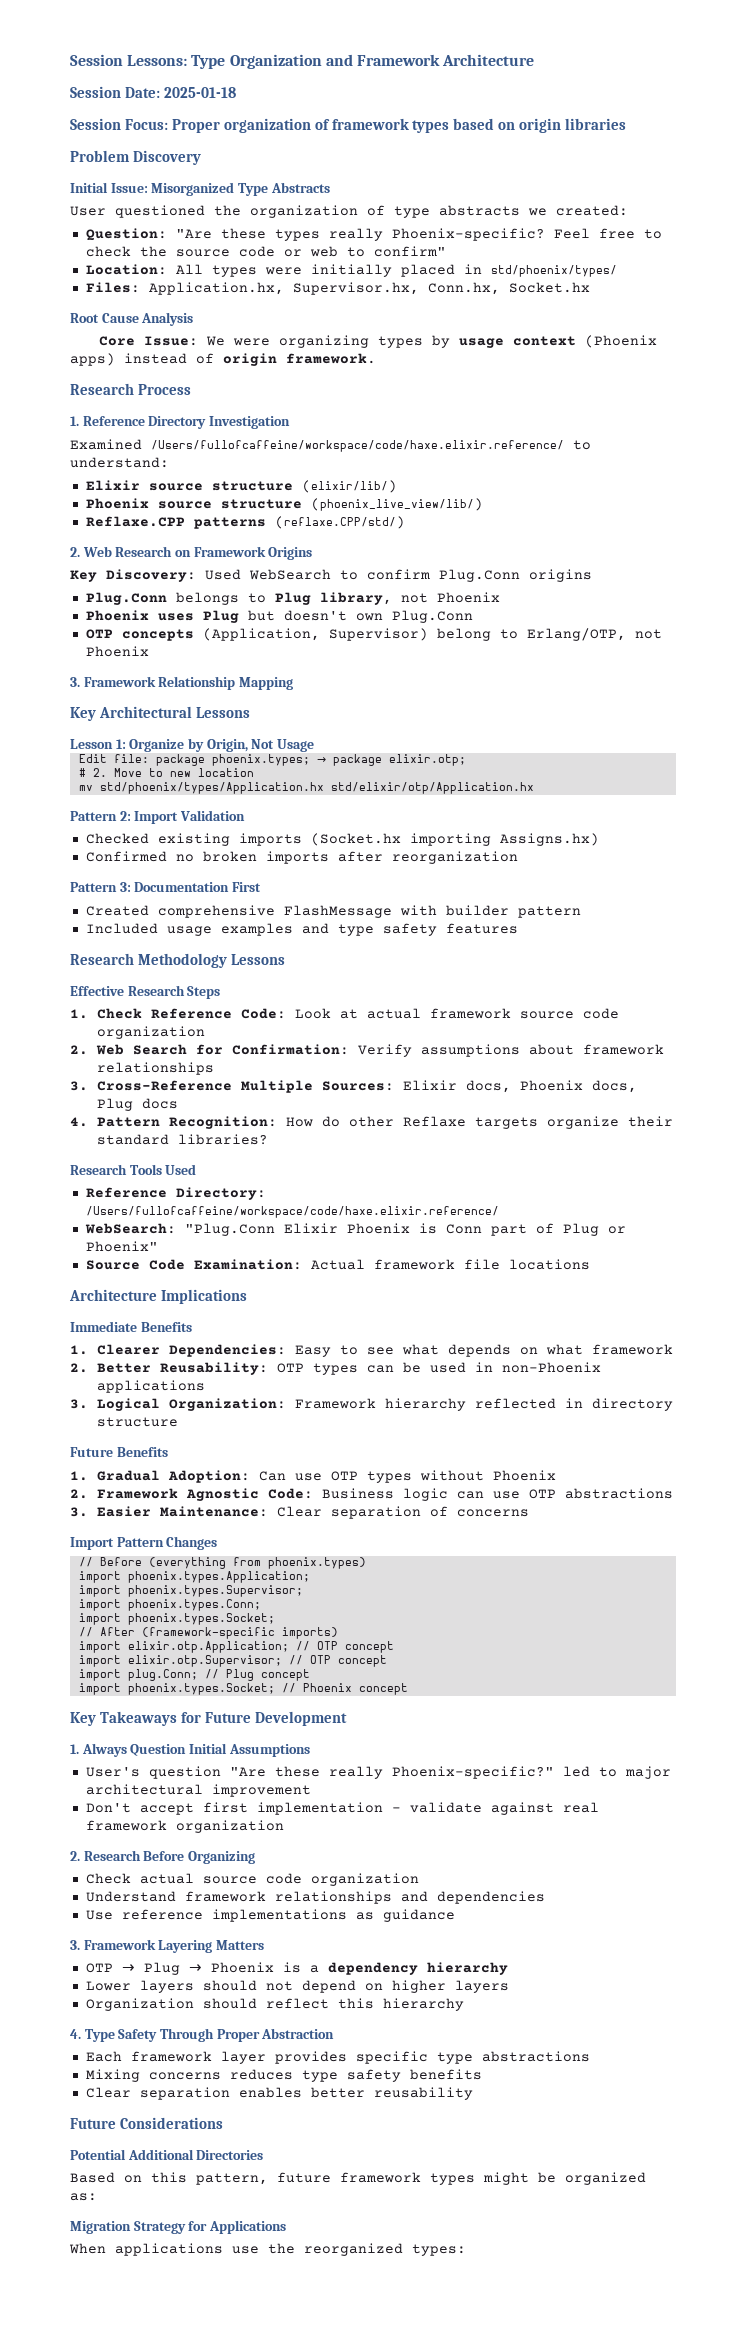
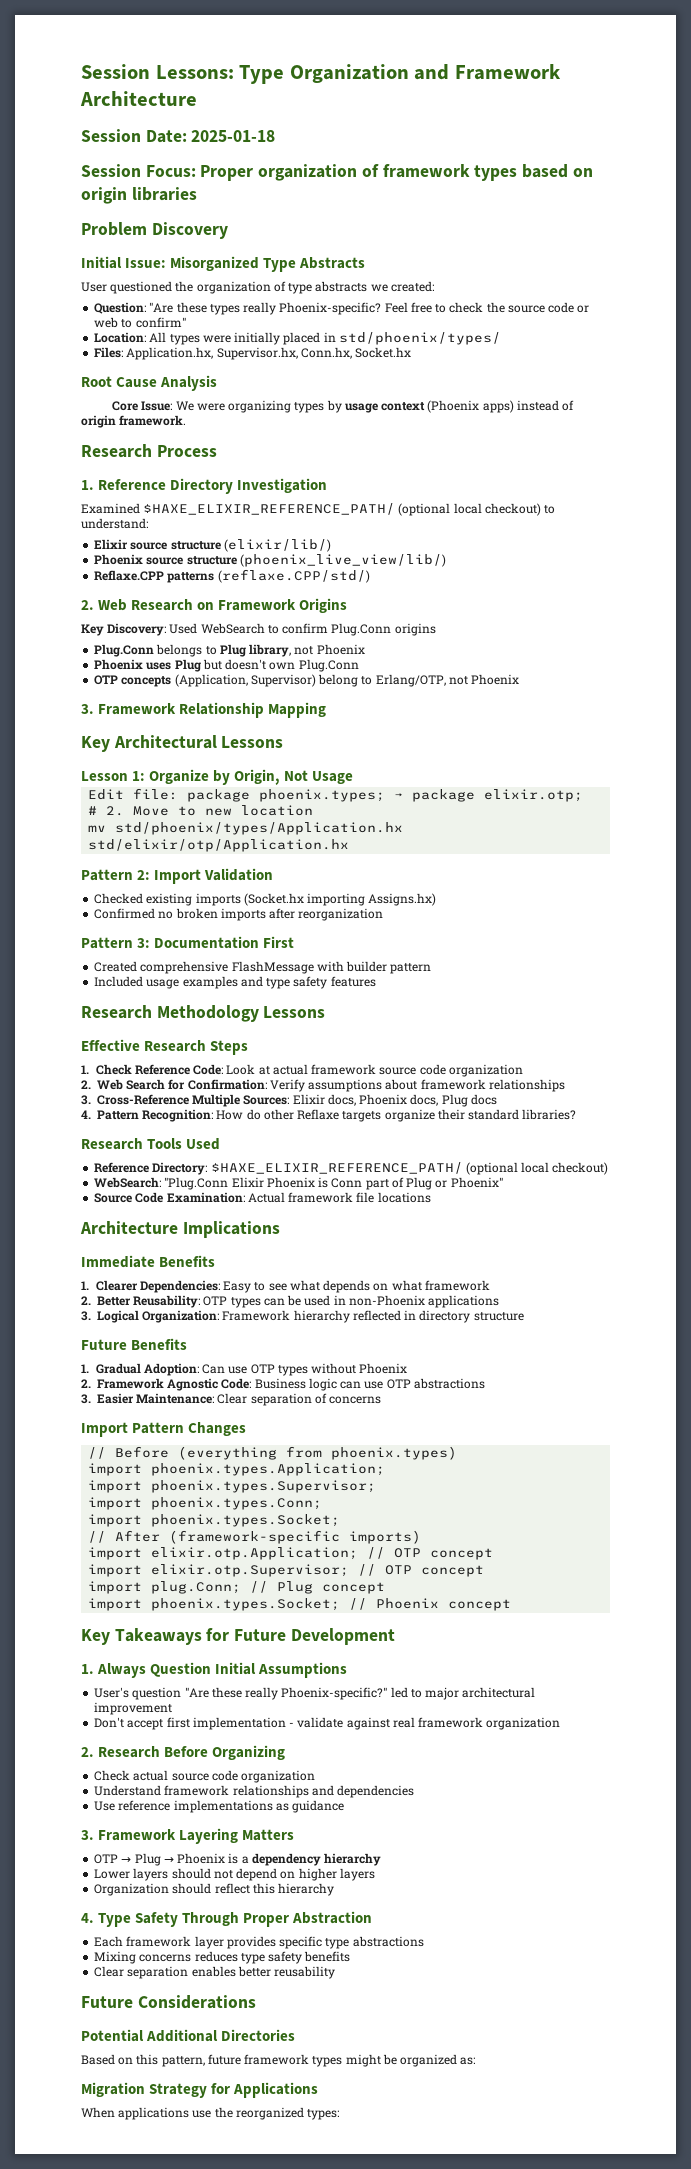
- Examined /Users/fullofcaffeine/workspace/code/haxe.elixir.reference/ to understand:
+ Examined $HAXE_ELIXIR_REFERENCE_PATH/ (optional local checkout) to understand:
- Reference Directory: /Users/fullofcaffeine/workspace/code/haxe.elixir.reference/
+ Reference Directory: $HAXE_ELIXIR_REFERENCE_PATH/ (optional local checkout)

